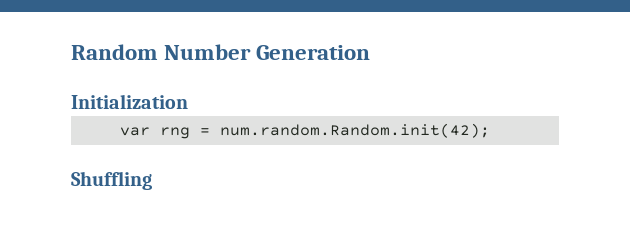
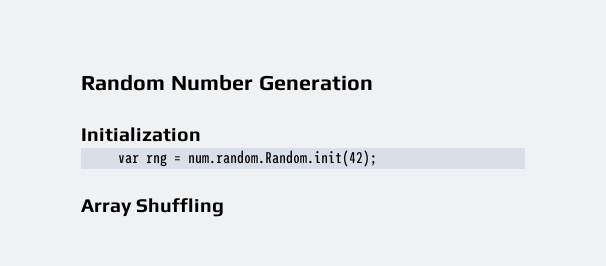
- Shuffling
+ Array Shuffling

